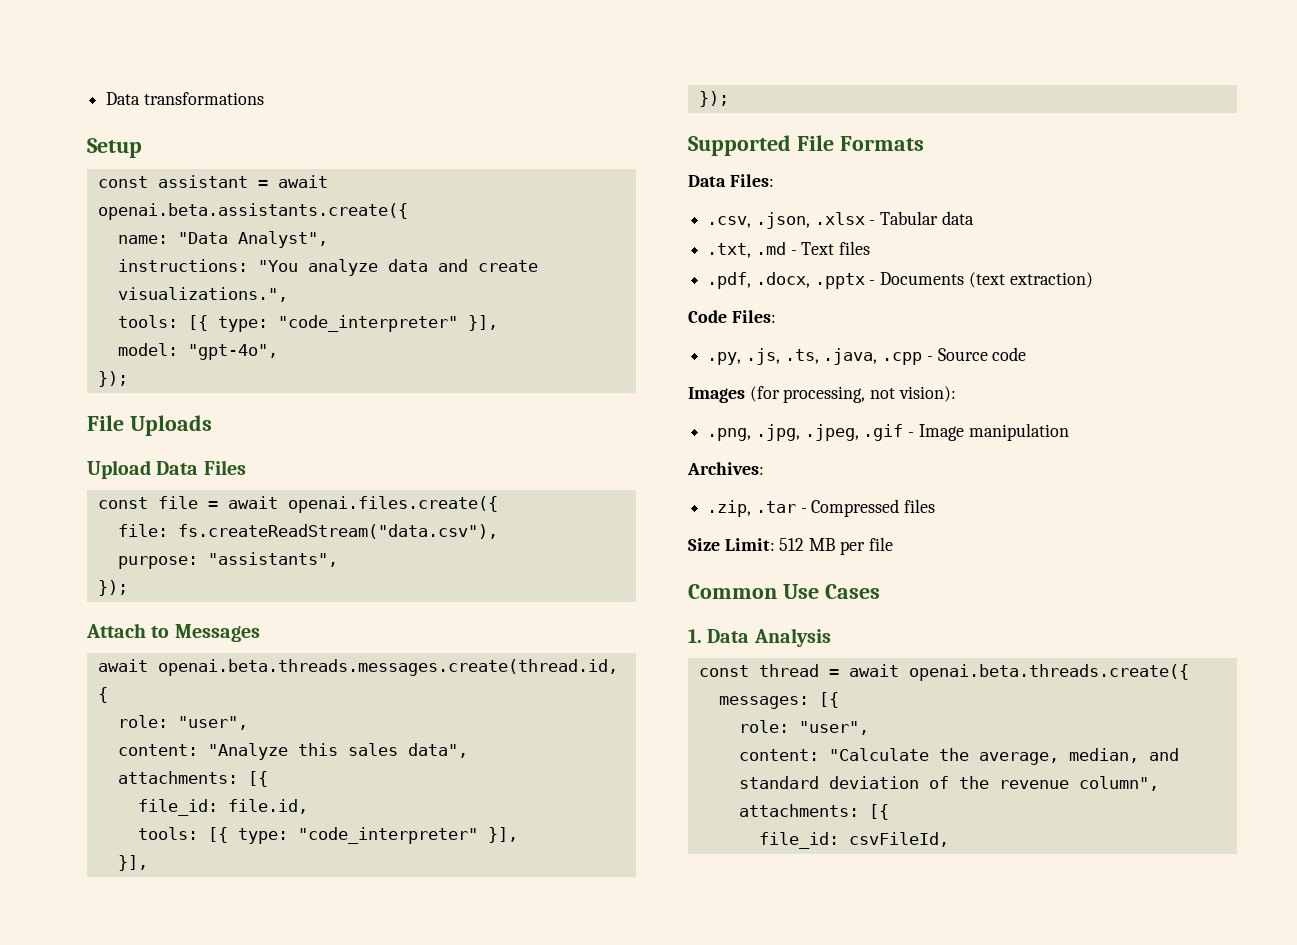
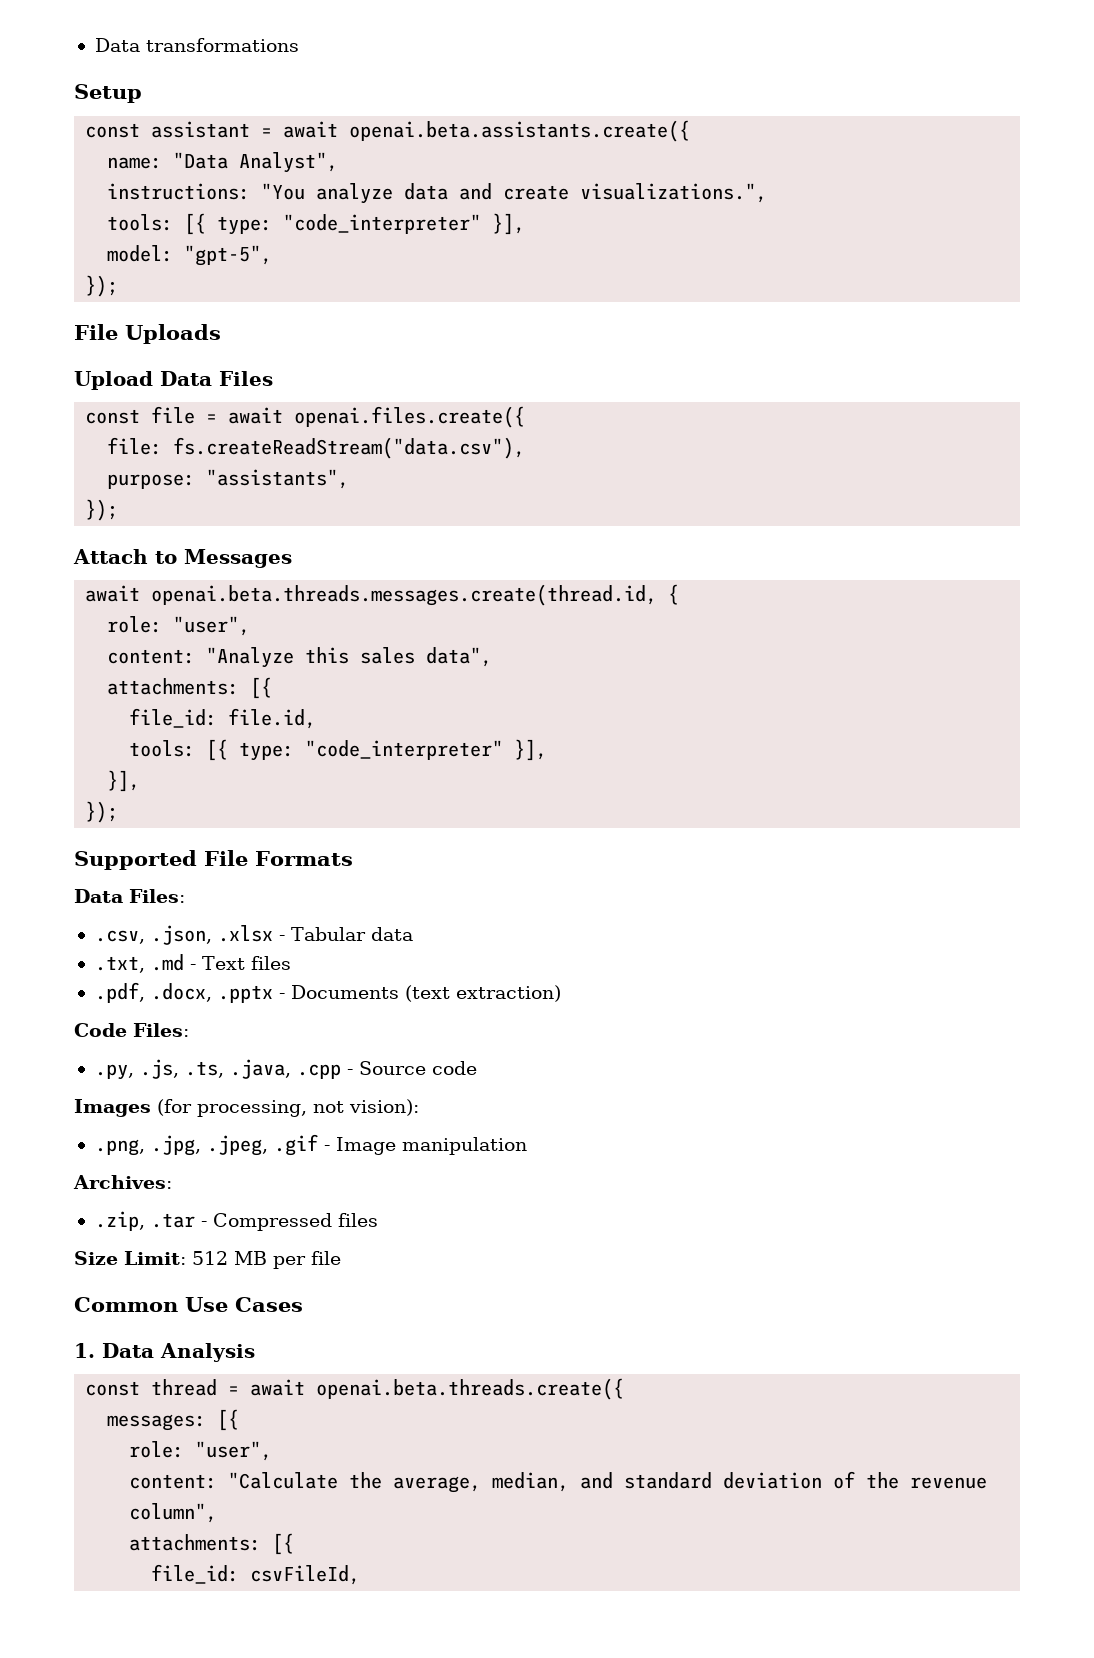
- model: "gpt-4o",
+ model: "gpt-5",

